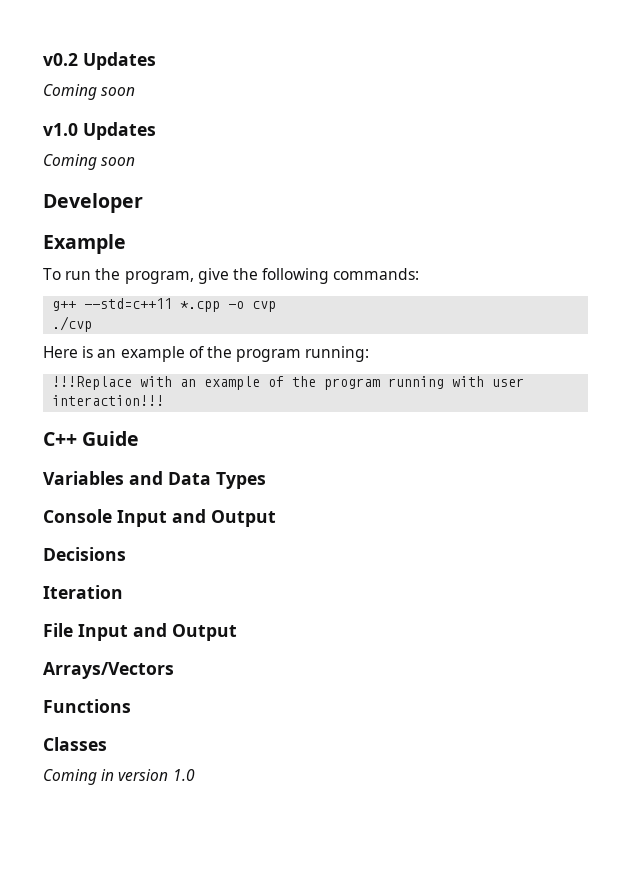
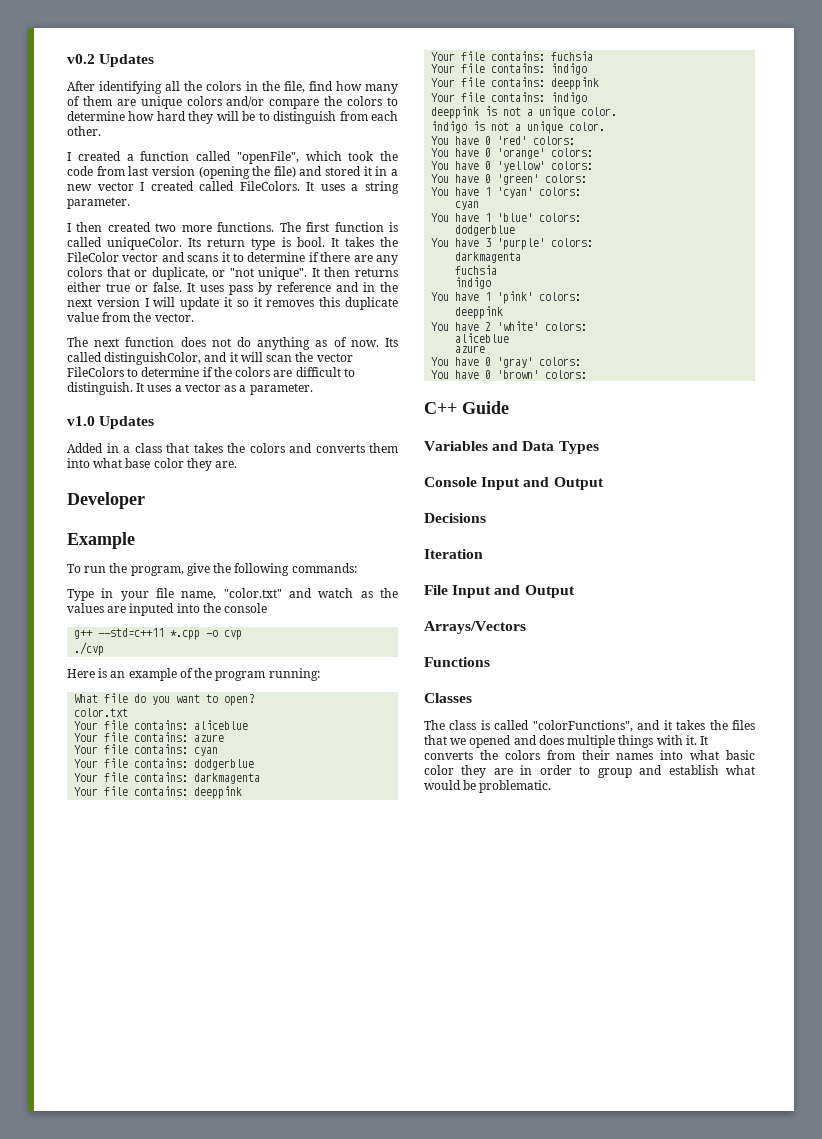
  v0.2 Updates
- Coming soon
+ After identifying all the colors in the file, find how many of them are unique colors and/or compare the colors to determine how hard they will be to distinguish from each other.
+ I created a function called "openFile", which took the code from last version (opening the file) and stored it in a new vector I created called FileColors. It uses a string parameter.
+ I then created two more functions. The first function is called uniqueColor. Its return type is bool. It takes the FileColor vector and scans it to determine if there are any colors that or duplicate, or "not unique". It then returns either true or false. It uses pass by reference and in the next version I will update it so it removes this duplicate value from the vector.
+ The next function does not do anything as of now. Its called distinguishColor, and it will scan the vector FileColors to determine if the colors are difficult to distinguish. It uses a vector as a parameter.
  v1.0 Updates
- Coming soon
+ Added in a class that takes the colors and converts them into what base color they are.
+ Type in your file name, "color.txt" and watch as the values are inputed into the console
- !!!Replace with an example of the program running with user interaction!!!
+ What file do you want to open?
+ color.txt
+ Your file contains: aliceblue
+ Your file contains: azure
+ Your file contains: cyan
+ Your file contains: dodgerblue
+ Your file contains: darkmagenta
+ Your file contains: deeppink
+ Your file contains: fuchsia
+ Your file contains: indigo
+ Your file contains: deeppink
+ Your file contains: indigo
+ deeppink is not a unique color.
+ indigo is not a unique color.
+ You have 0 'red' colors:
+ You have 0 'orange' colors:
+ You have 0 'yellow' colors:
+ You have 0 'green' colors:
+ You have 1 'cyan' colors:
+ cyan
+ You have 1 'blue' colors:
+ dodgerblue
+ You have 3 'purple' colors:
+ darkmagenta
+ fuchsia
+ indigo
+ You have 1 'pink' colors:
+ deeppink
+ You have 2 'white' colors:
+ aliceblue
+ azure
+ You have 0 'gray' colors:
+ You have 0 'brown' colors:
- Coming in version 1.0
+ The class is called "colorFunctions", and it takes the files that we opened and does multiple things with it. It converts the colors from their names into what basic color they are in order to group and establish what would be problematic.

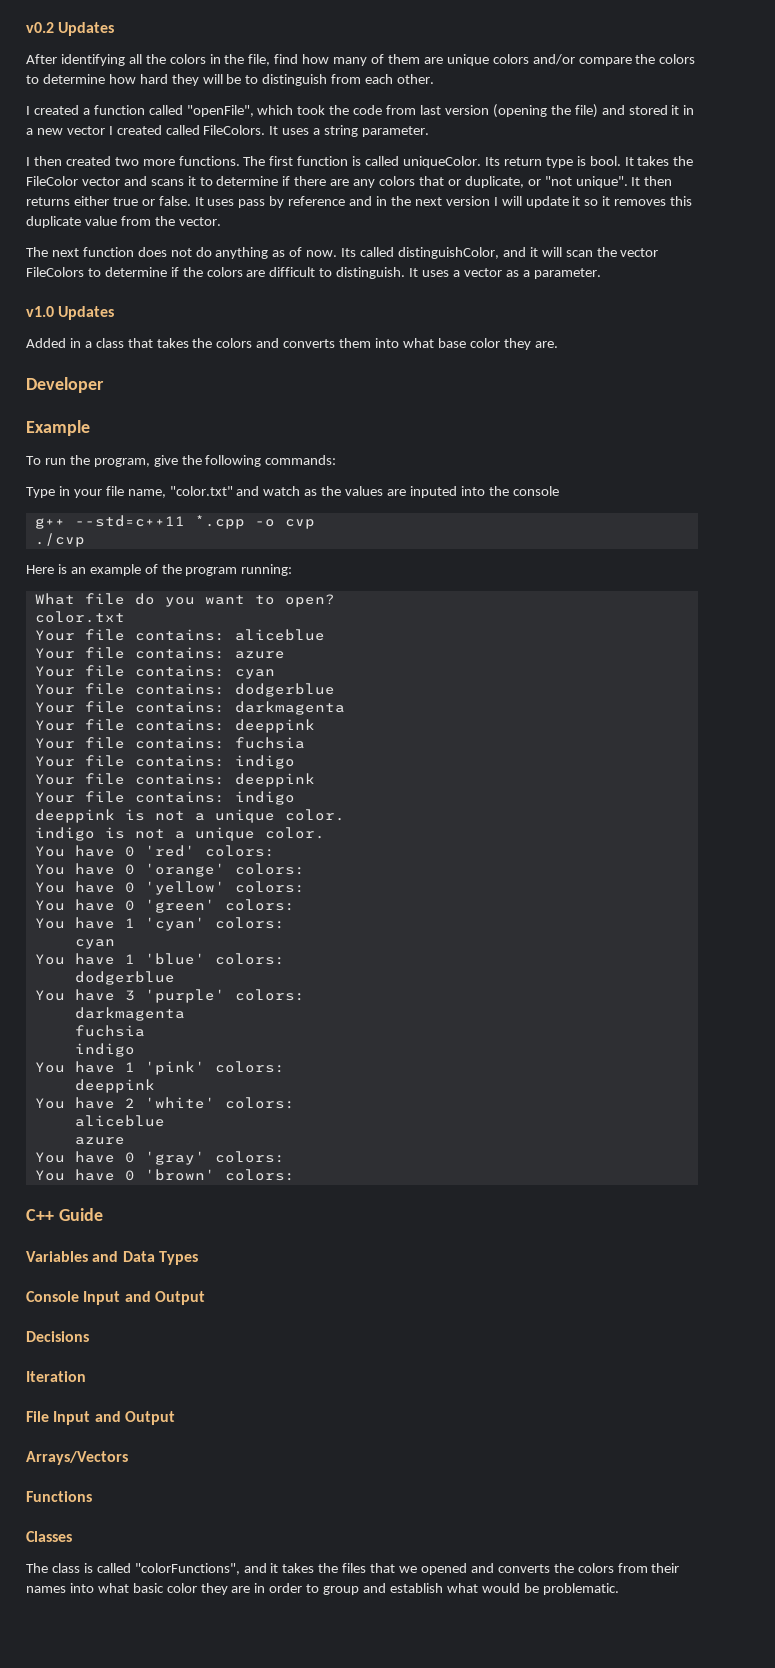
- The class is called "colorFunctions", and it takes the files that we opened and does multiple things with it. It converts the colors from their names into what basic color they are in order to group and establish what would be problematic.
+ The class is called "colorFunctions", and it takes the files that we opened and converts the colors from their names into what basic color they are in order to group and establish what would be problematic.

